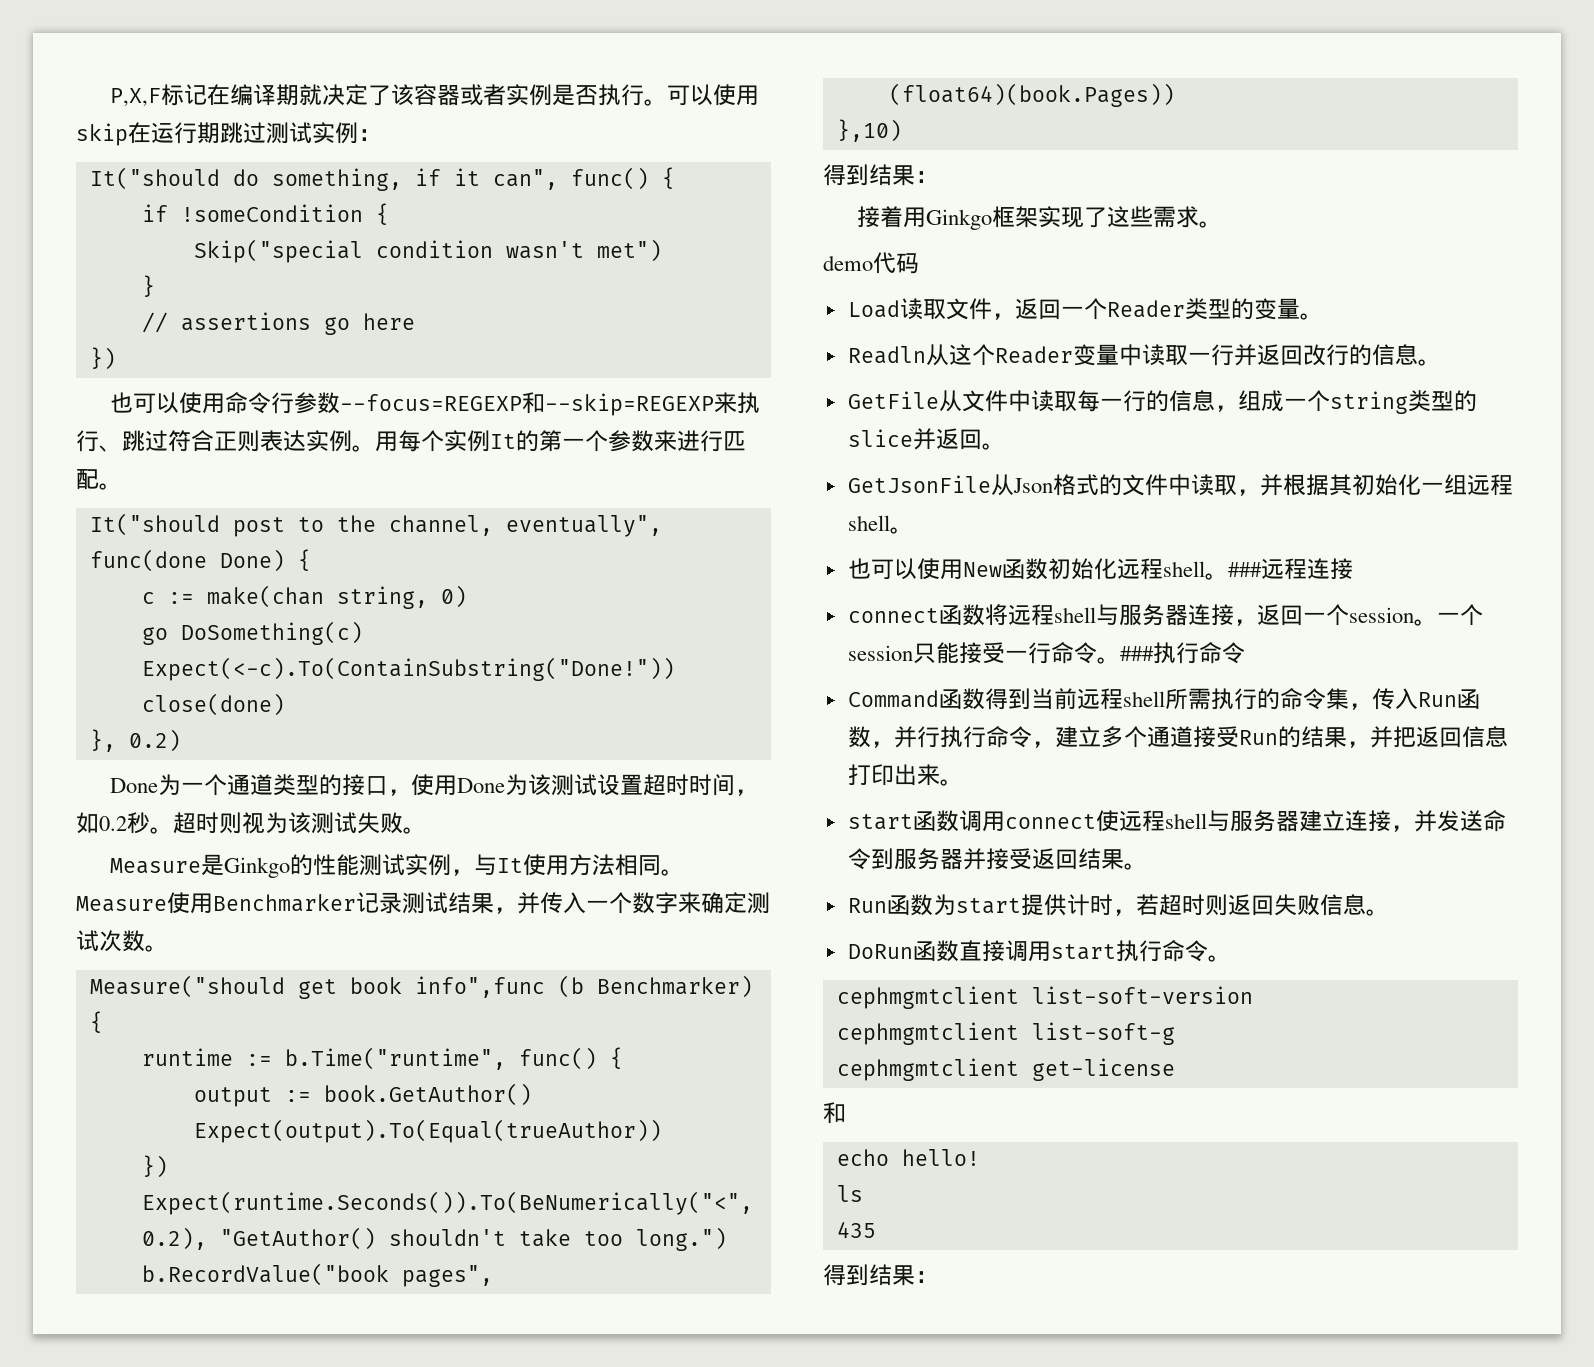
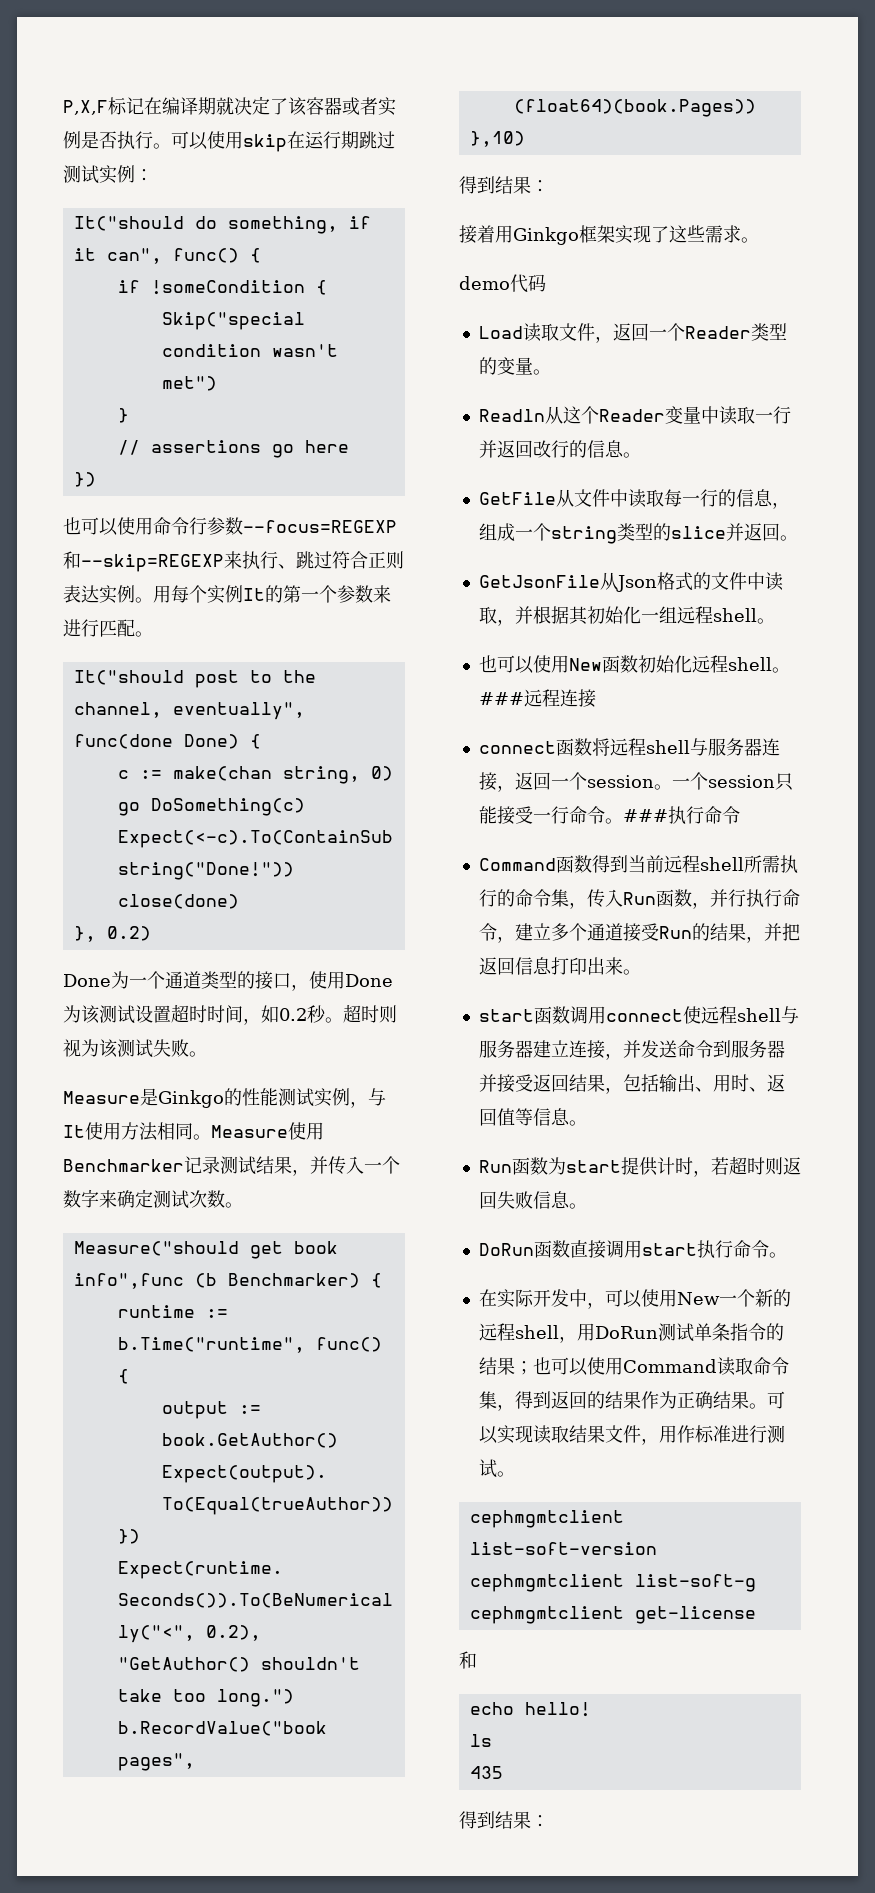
- start函数调用connect使远程shell与服务器建立连接，并发送命令到服务器并接受返回结果。
+ start函数调用connect使远程shell与服务器建立连接，并发送命令到服务器并接受返回结果，包括输出、用时、返回值等信息。
+ 在实际开发中，可以使用New一个新的远程shell，用DoRun测试单条指令的结果；也可以使用Command读取命令集，得到返回的结果作为正确结果。可以实现读取结果文件，用作标准进行测试。

